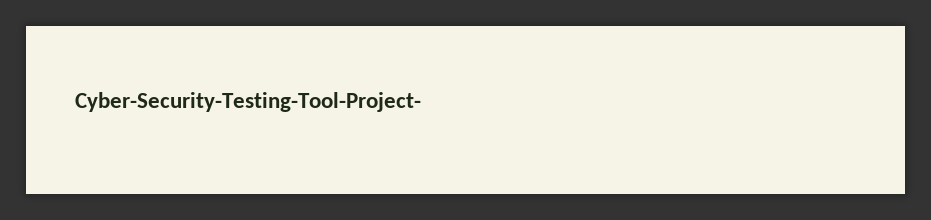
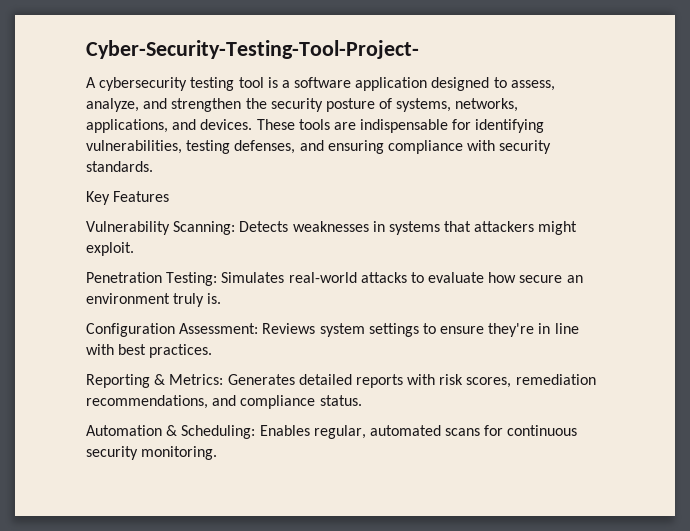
+ A cybersecurity testing tool is a software application designed to assess, analyze, and strengthen the security posture of systems, networks, applications, and devices. These tools are indispensable for identifying vulnerabilities, testing defenses, and ensuring compliance with security standards.
+ Key Features
+ Vulnerability Scanning: Detects weaknesses in systems that attackers might exploit.
+ Penetration Testing: Simulates real-world attacks to evaluate how secure an environment truly is.
+ Configuration Assessment: Reviews system settings to ensure they're in line with best practices.
+ Reporting & Metrics: Generates detailed reports with risk scores, remediation recommendations, and compliance status.
+ Automation & Scheduling: Enables regular, automated scans for continuous security monitoring.

